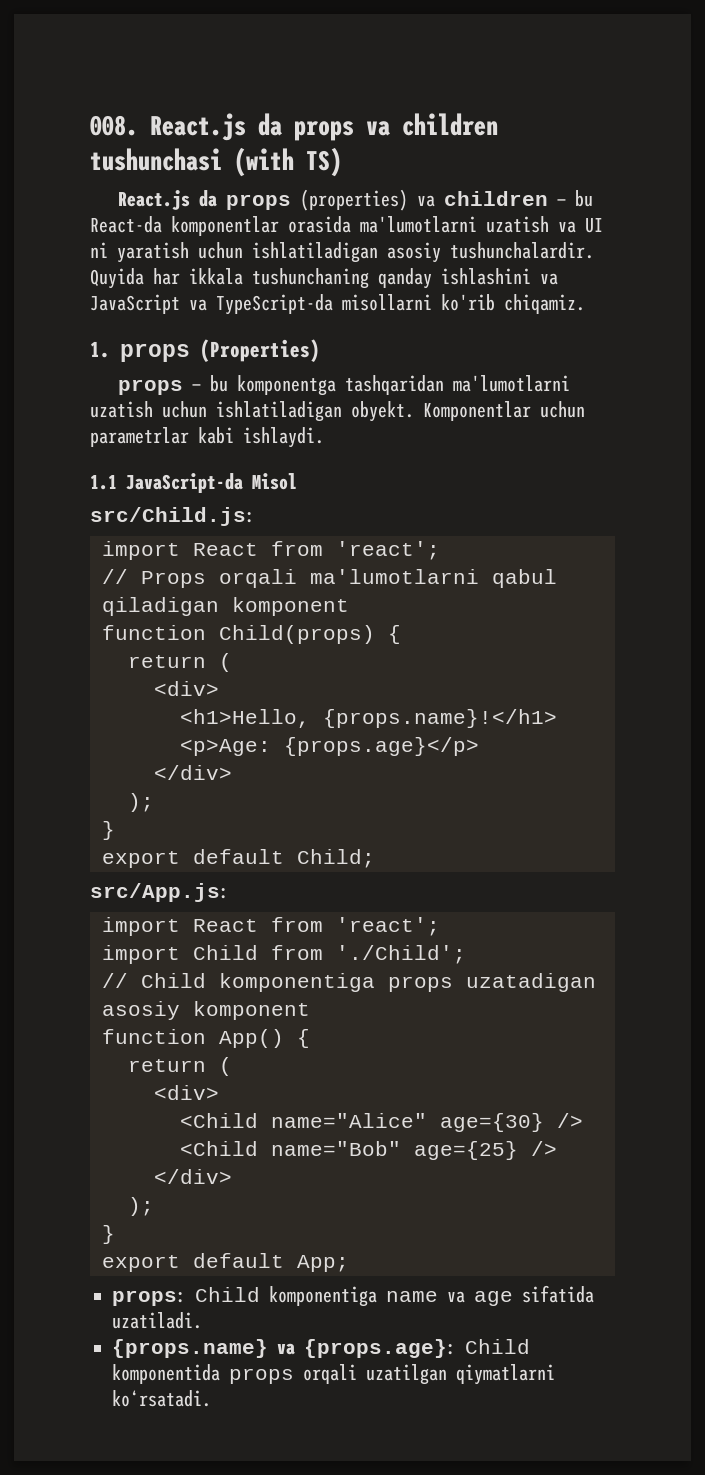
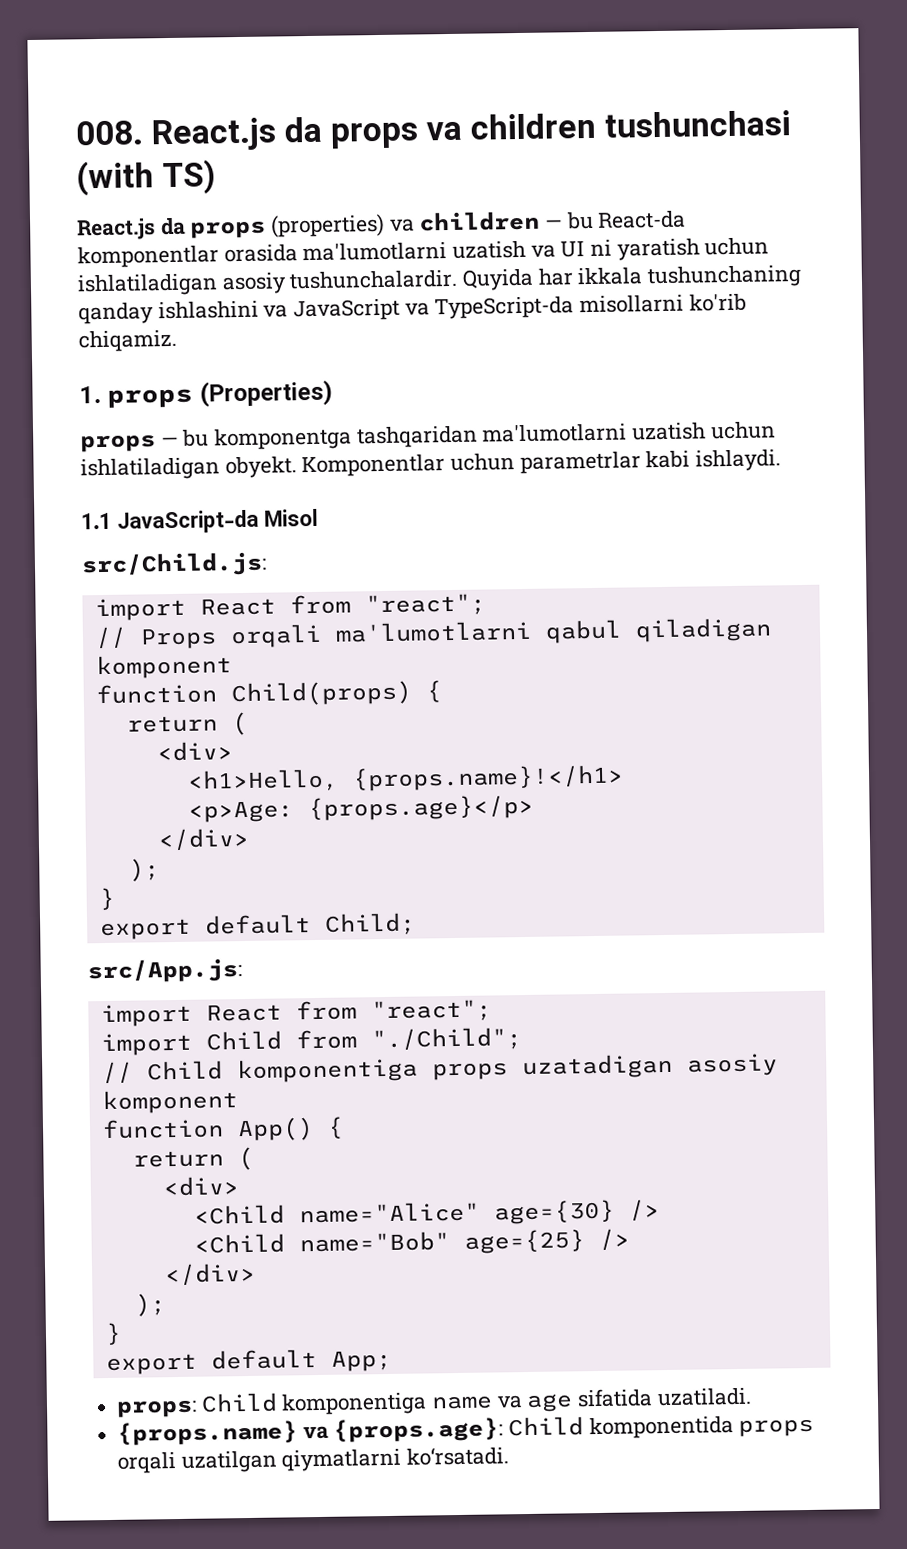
  src/Child.js:
- import React from 'react';
+ import React from "react";
  src/App.js:
- import React from 'react';
+ import React from "react";
- import Child from './Child';
+ import Child from "./Child";

